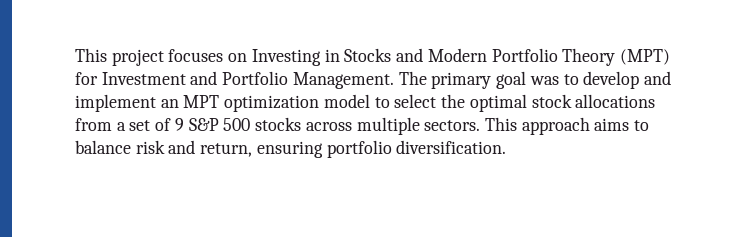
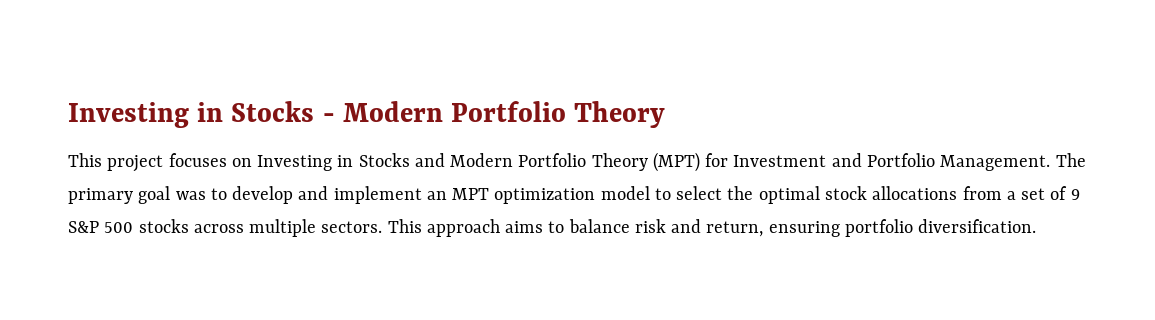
+ Investing in Stocks - Modern Portfolio Theory

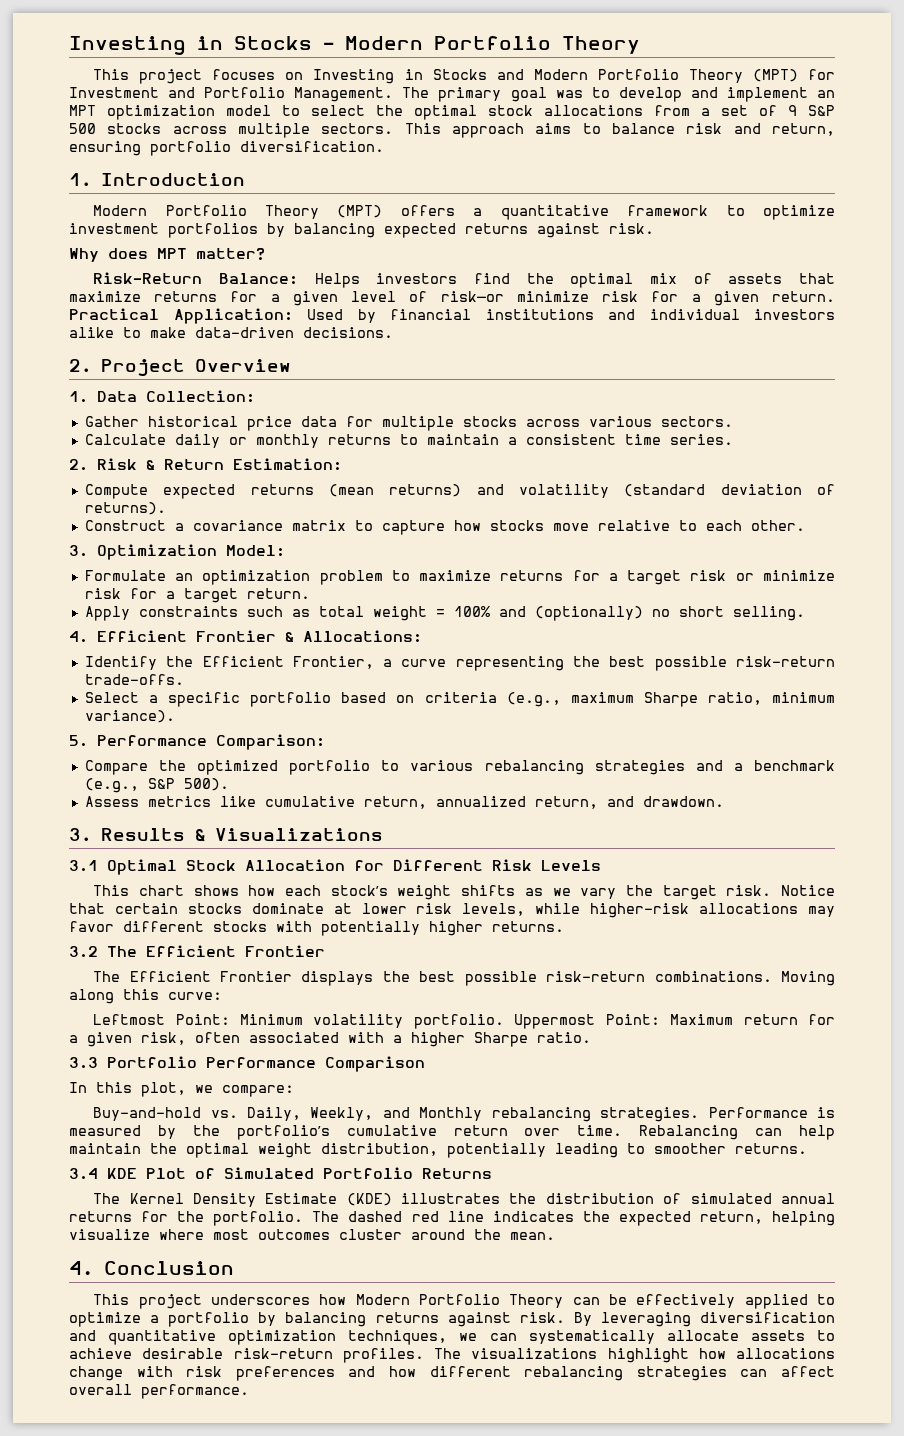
+ 1. Introduction
+ Modern Portfolio Theory (MPT) offers a quantitative framework to optimize investment portfolios by balancing expected returns against risk.
+ Why does MPT matter?
+ Risk-Return Balance: Helps investors find the optimal mix of assets that maximize returns for a given level of risk—or minimize risk for a given return. Practical Application: Used by financial institutions and individual investors alike to make data-driven decisions.
+ 2. Project Overview
+ 1. Data Collection:
+ Gather historical price data for multiple stocks across various sectors.
+ Calculate daily or monthly returns to maintain a consistent time series.
+ 2. Risk & Return Estimation:
+ Compute expected returns (mean returns) and volatility (standard deviation of returns).
+ Construct a covariance matrix to capture how stocks move relative to each other.
+ 3. Optimization Model:
+ Formulate an optimization problem to maximize returns for a target risk or minimize risk for a target return.
+ Apply constraints such as total weight = 100% and (optionally) no short selling.
+ 4. Efficient Frontier & Allocations:
+ Identify the Efficient Frontier, a curve representing the best possible risk-return trade-offs.
+ Select a specific portfolio based on criteria (e.g., maximum Sharpe ratio, minimum variance).
+ 5. Performance Comparison:
+ Compare the optimized portfolio to various rebalancing strategies and a benchmark (e.g., S&P 500).
+ Assess metrics like cumulative return, annualized return, and drawdown.
+ 3. Results & Visualizations
+ 3.1 Optimal Stock Allocation for Different Risk Levels
+ This chart shows how each stock’s weight shifts as we vary the target risk. Notice that certain stocks dominate at lower risk levels, while higher-risk allocations may favor different stocks with potentially higher returns.
+ 3.2 The Efficient Frontier
+ The Efficient Frontier displays the best possible risk-return combinations. Moving along this curve:
+ Leftmost Point: Minimum volatility portfolio. Uppermost Point: Maximum return for a given risk, often associated with a higher Sharpe ratio.
+ 3.3 Portfolio Performance Comparison
+ In this plot, we compare:
+ Buy-and-hold vs. Daily, Weekly, and Monthly rebalancing strategies. Performance is measured by the portfolio’s cumulative return over time. Rebalancing can help maintain the optimal weight distribution, potentially leading to smoother returns.
+ 3.4 KDE Plot of Simulated Portfolio Returns
+ The Kernel Density Estimate (KDE) illustrates the distribution of simulated annual returns for the portfolio. The dashed red line indicates the expected return, helping visualize where most outcomes cluster around the mean.
+ 4. Conclusion
+ This project underscores how Modern Portfolio Theory can be effectively applied to optimize a portfolio by balancing returns against risk. By leveraging diversification and quantitative optimization techniques, we can systematically allocate assets to achieve desirable risk-return profiles. The visualizations highlight how allocations change with risk preferences and how different rebalancing strategies can affect overall performance.

